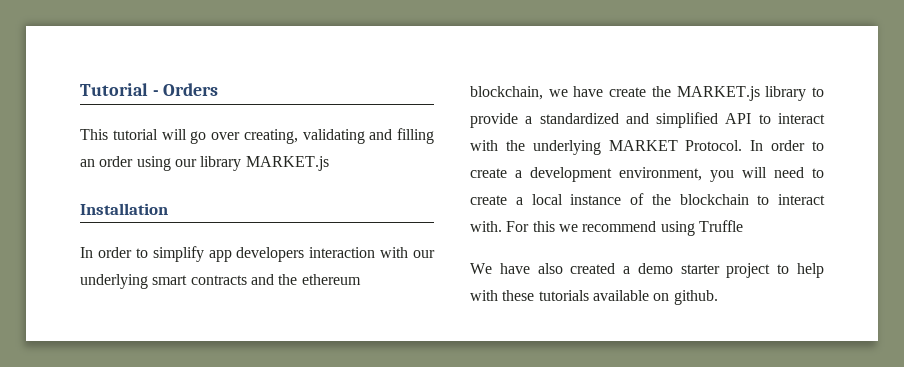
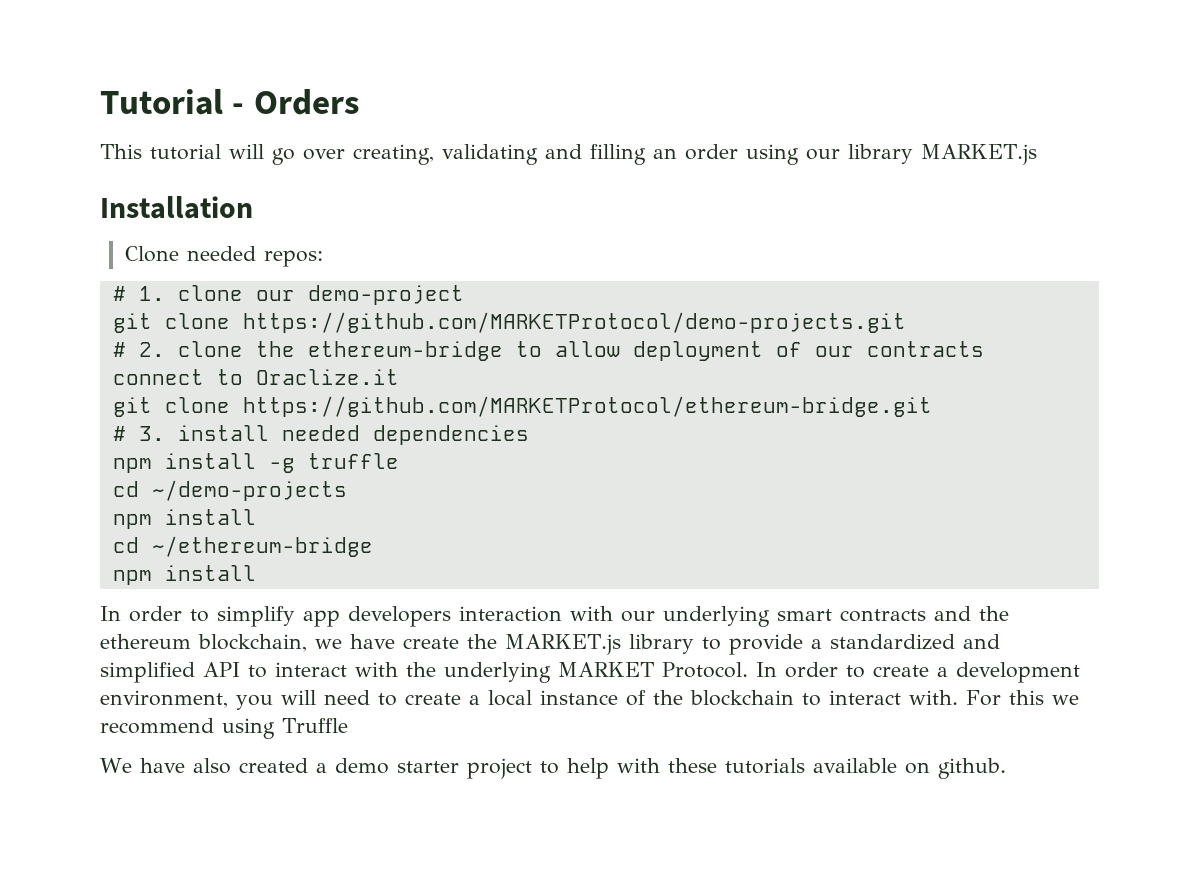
+ Clone needed repos:
+ # 1. clone our demo-project
+ git clone https://github.com/MARKETProtocol/demo-projects.git
+ # 2. clone the ethereum-bridge to allow deployment of our contracts connect to Oraclize.it
+ git clone https://github.com/MARKETProtocol/ethereum-bridge.git
+ # 3. install needed dependencies
+ npm install -g truffle
+ cd ~/demo-projects
+ npm install
+ cd ~/ethereum-bridge
+ npm install

